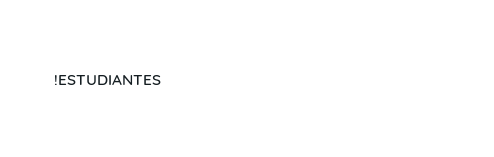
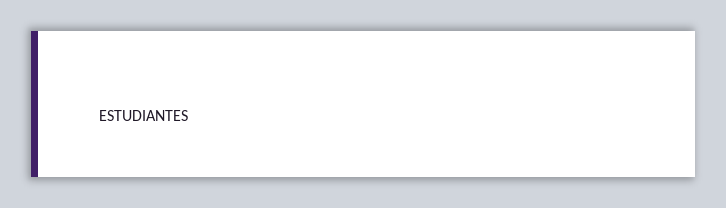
- !ESTUDIANTES
+ ESTUDIANTES

